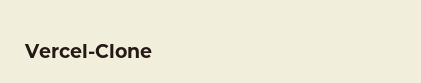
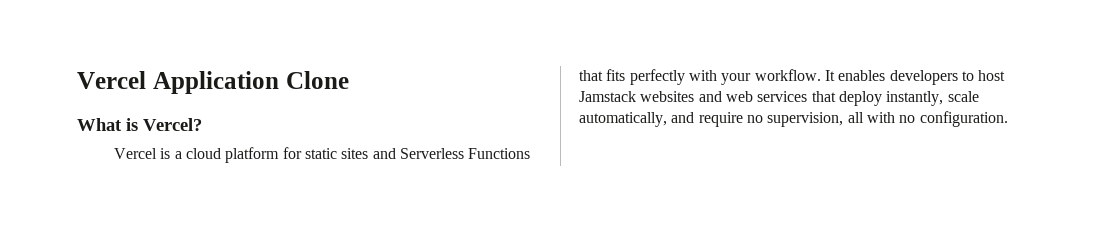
- Vercel-Clone
+ Vercel Application Clone
+ What is Vercel?
+ Vercel is a cloud platform for static sites and Serverless Functions that fits perfectly with your workflow. It enables developers to host Jamstack websites and web services that deploy instantly, scale automatically, and require no supervision, all with no configuration.

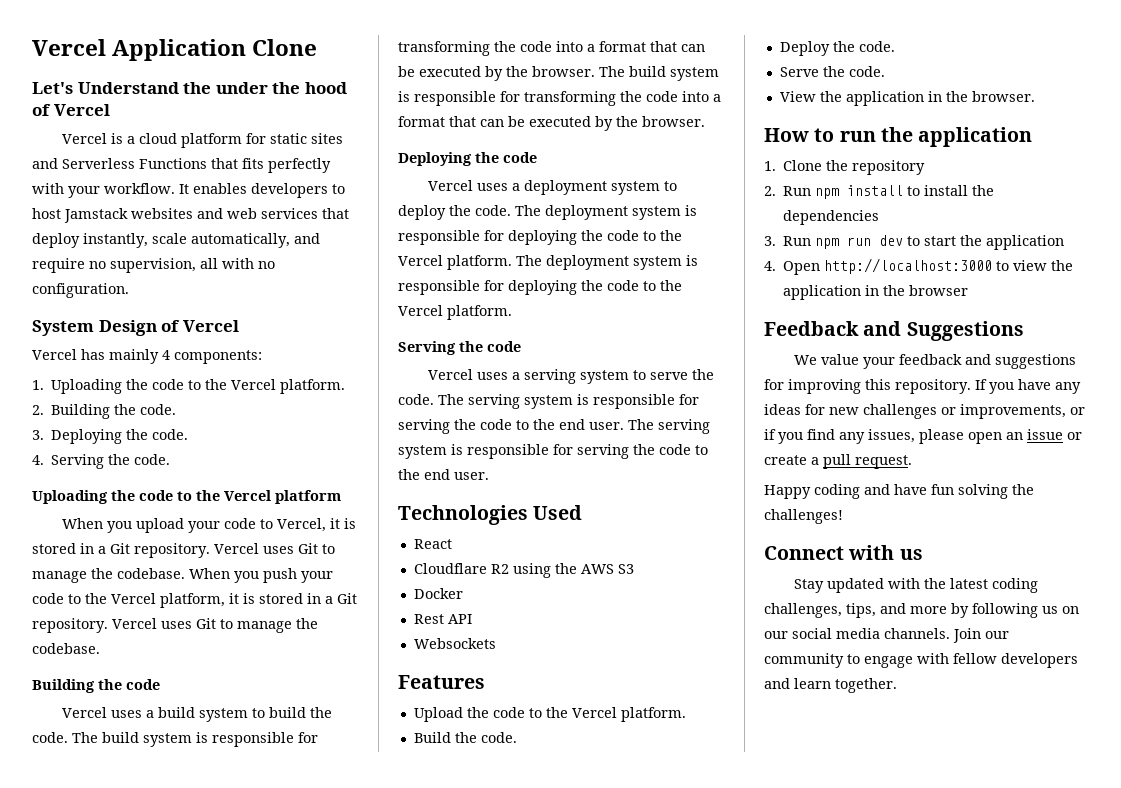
- What is Vercel?
+ Let's Understand the under the hood of Vercel
+ System Design of Vercel
+ Vercel has mainly 4 components:
+ 1. Uploading the code to the Vercel platform.
+ 2. Building the code.
+ 3. Deploying the code.
+ 4. Serving the code.
+ Uploading the code to the Vercel platform
+ When you upload your code to Vercel, it is stored in a Git repository. Vercel uses Git to manage the codebase. When you push your code to the Vercel platform, it is stored in a Git repository. Vercel uses Git to manage the codebase.
+ Building the code
+ Vercel uses a build system to build the code. The build system is responsible for transforming the code into a format that can be executed by the browser. The build system is responsible for transforming the code into a format that can be executed by the browser.
+ Deploying the code
+ Vercel uses a deployment system to deploy the code. The deployment system is responsible for deploying the code to the Vercel platform. The deployment system is responsible for deploying the code to the Vercel platform.
+ Serving the code
+ Vercel uses a serving system to serve the code. The serving system is responsible for serving the code to the end user. The serving system is responsible for serving the code to the end user.
+ Technologies Used
+ React
+ Cloudflare R2 using the AWS S3
+ Docker
+ Rest API
+ Websockets
+ Features
+ Upload the code to the Vercel platform.
+ Build the code.
+ Deploy the code.
+ Serve the code.
+ View the application in the browser.
+ How to run the application
+ 1. Clone the repository
+ 2. Run npm install to install the dependencies
+ 3. Run npm run dev to start the application
+ 4. Open http://localhost:3000 to view the application in the browser
+ Feedback and Suggestions
+ We value your feedback and suggestions for improving this repository. If you have any ideas for new challenges or improvements, or if you find any issues, please open an issue or create a pull request.
+ Happy coding and have fun solving the challenges!
+ Connect with us
+ Stay updated with the latest coding challenges, tips, and more by following us on our social media channels. Join our community to engage with fellow developers and learn together.

